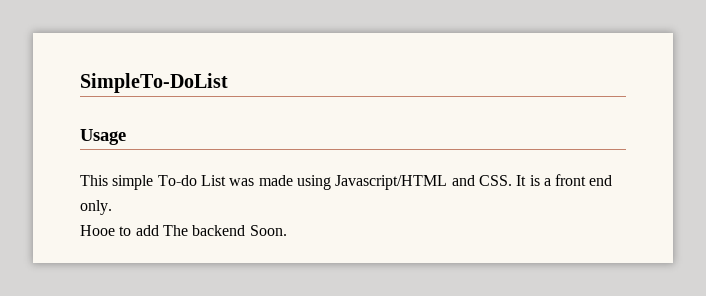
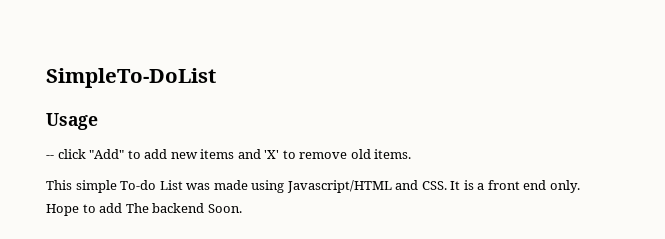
+ -- click "Add" to add new items and 'X' to remove old items.
- Hooe to add The backend Soon.
+ Hope to add The backend Soon.

